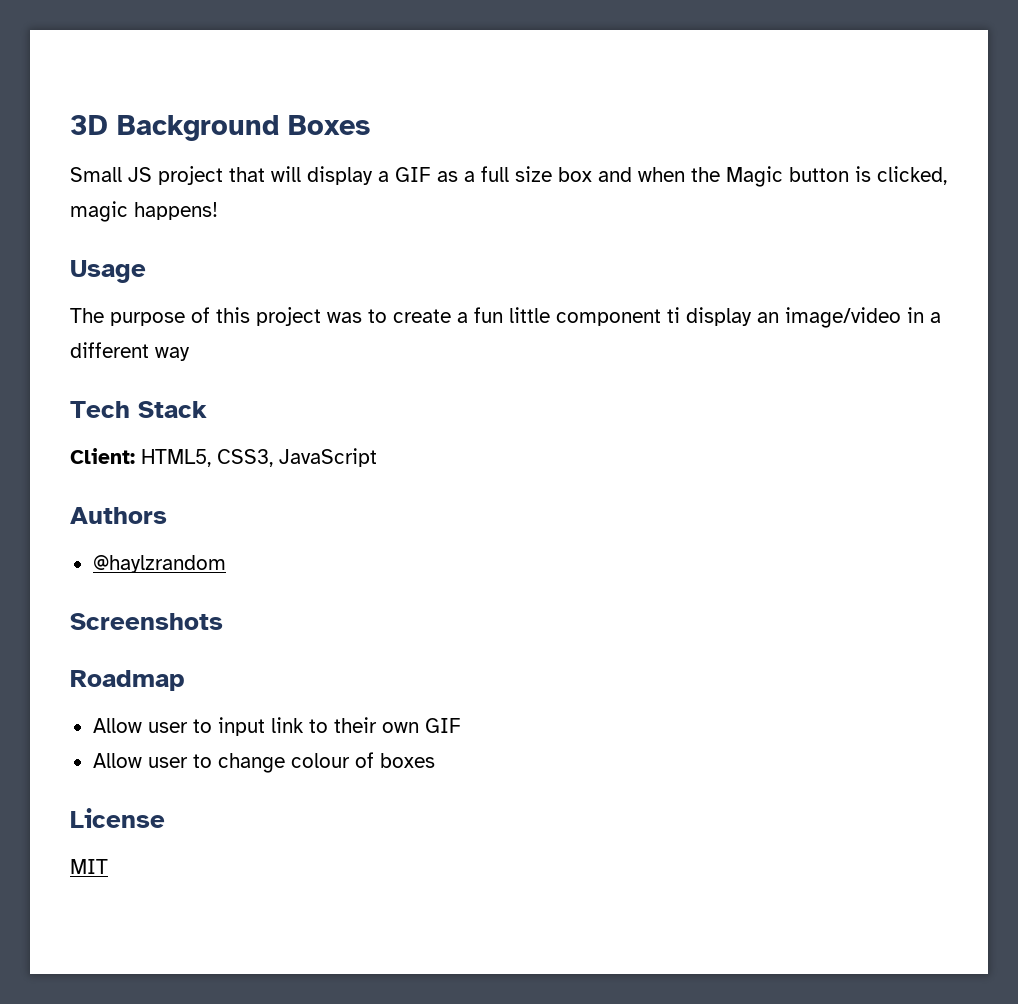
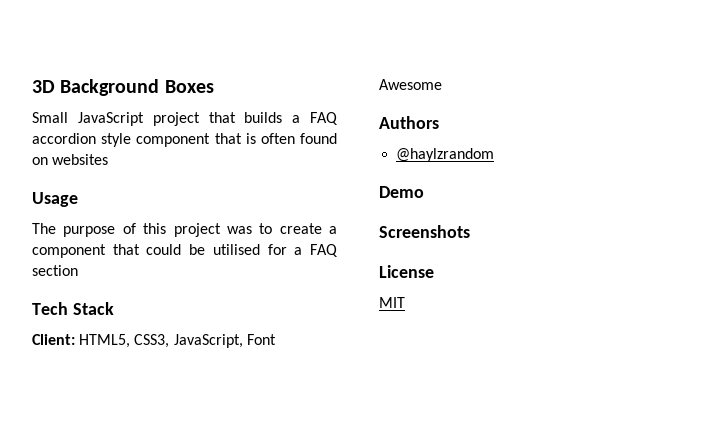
- Small JS project that will display a GIF as a full size box and when the Magic button is clicked, magic happens!
+ Small JavaScript project that builds a FAQ accordion style component that is often found on websites
- The purpose of this project was to create a fun little component ti display an image/video in a different way
+ The purpose of this project was to create a component that could be utilised for a FAQ section
- Client: HTML5, CSS3, JavaScript
+ Client: HTML5, CSS3, JavaScript, Font Awesome
+ Demo
- Roadmap
- Allow user to input link to their own GIF
- Allow user to change colour of boxes

